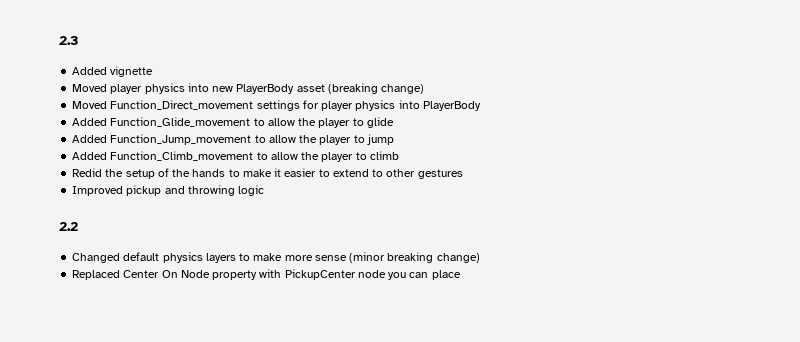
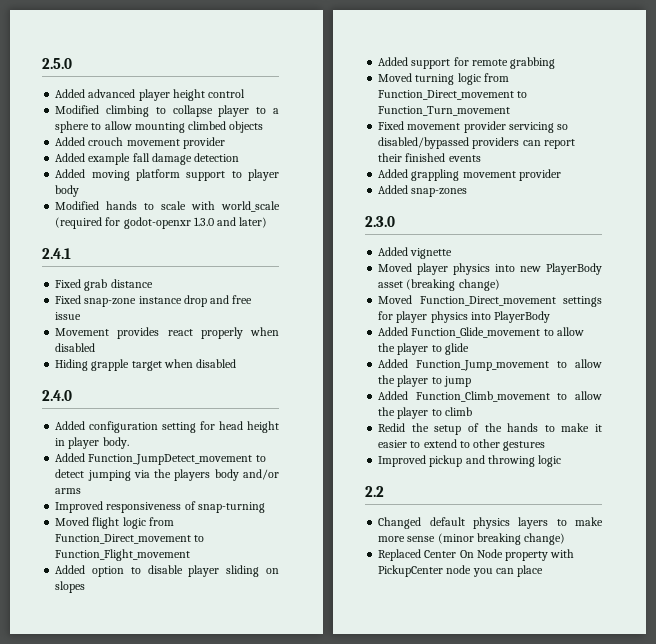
- 2.3
+ 2.5.0
+ Added advanced player height control
+ Modified climbing to collapse player to a sphere to allow mounting climbed objects
+ Added crouch movement provider
+ Added example fall damage detection
+ Added moving platform support to player body
+ Modified hands to scale with world_scale (required for godot-openxr 1.3.0 and later)
+ 2.4.1
+ Fixed grab distance
+ Fixed snap-zone instance drop and free issue
+ Movement provides react properly when disabled
+ Hiding grapple target when disabled
+ 2.4.0
+ Added configuration setting for head height in player body.
+ Added Function_JumpDetect_movement to detect jumping via the players body and/or arms
+ Improved responsiveness of snap-turning
+ Moved flight logic from Function_Direct_movement to Function_Flight_movement
+ Added option to disable player sliding on slopes
+ Added support for remote grabbing
+ Moved turning logic from Function_Direct_movement to Function_Turn_movement
+ Fixed movement provider servicing so disabled/bypassed providers can report their finished events
+ Added grappling movement provider
+ Added snap-zones
+ 2.3.0

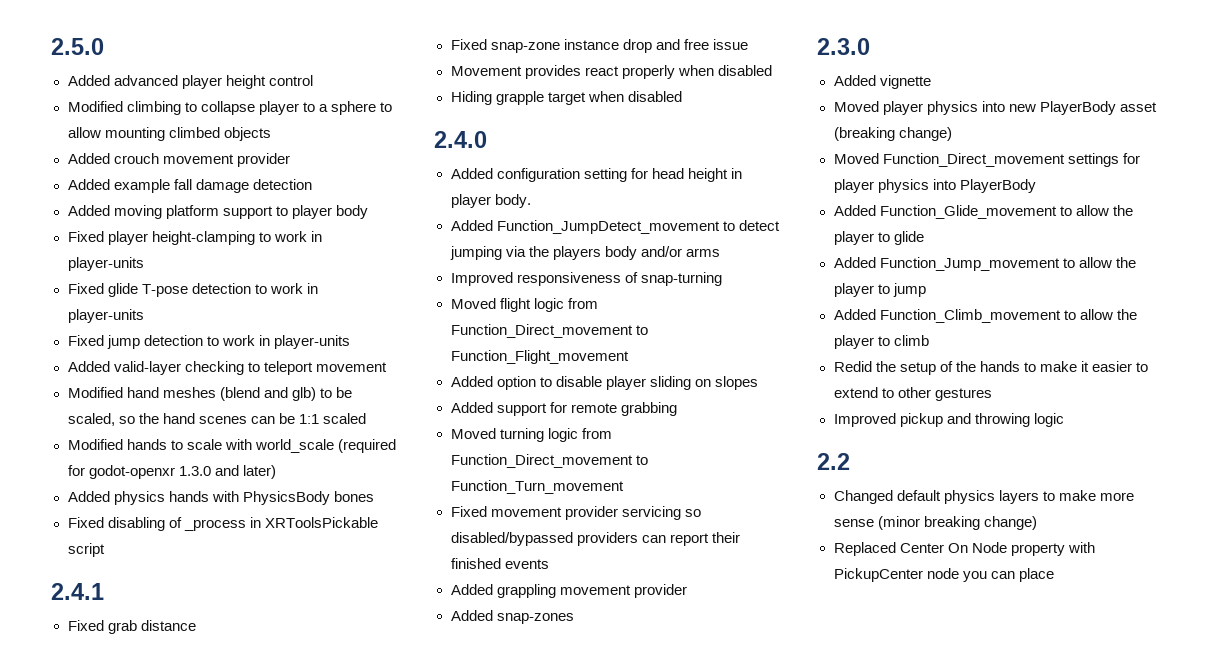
+ Fixed player height-clamping to work in player-units
+ Fixed glide T-pose detection to work in player-units
+ Fixed jump detection to work in player-units
+ Added valid-layer checking to teleport movement
+ Modified hand meshes (blend and glb) to be scaled, so the hand scenes can be 1:1 scaled
+ Added physics hands with PhysicsBody bones
+ Fixed disabling of _process in XRToolsPickable script

